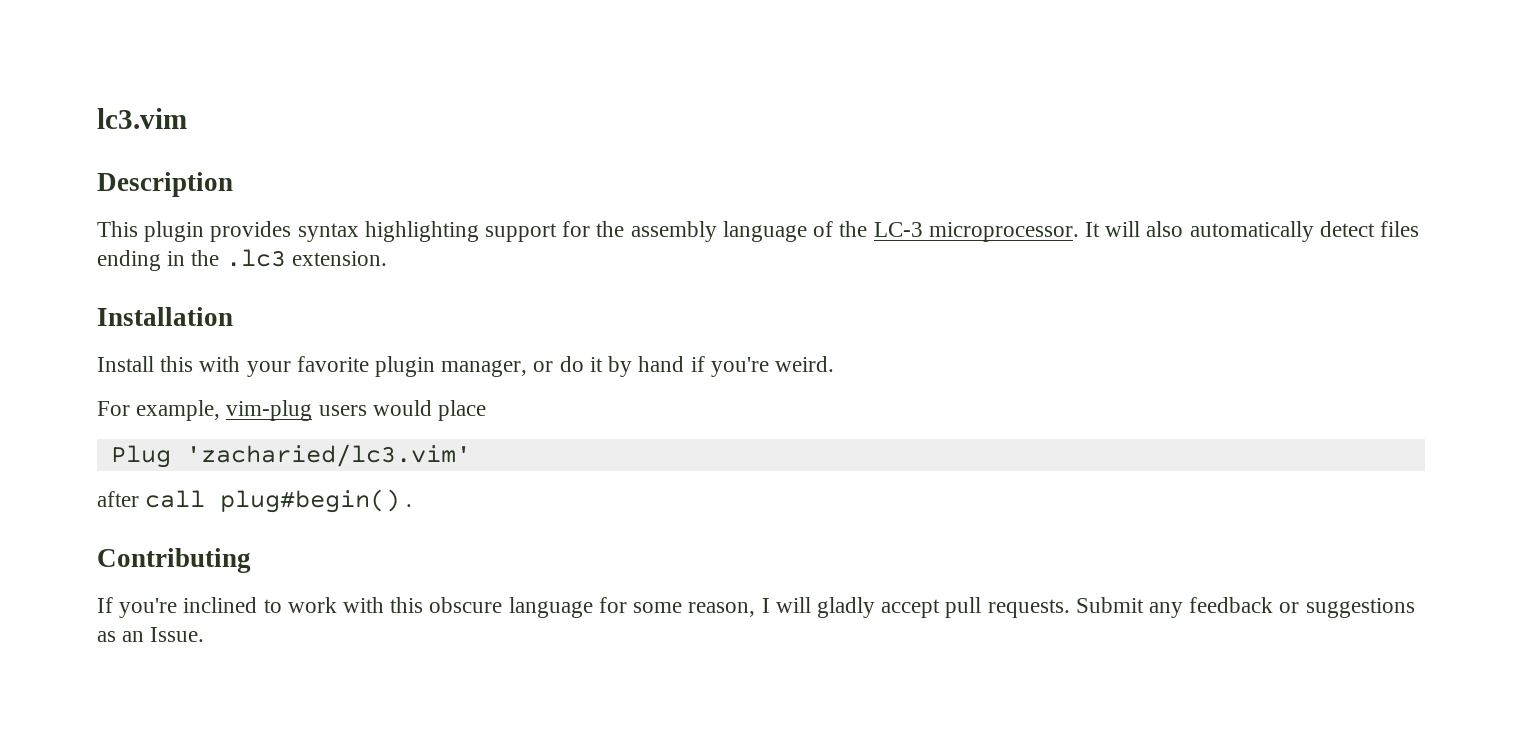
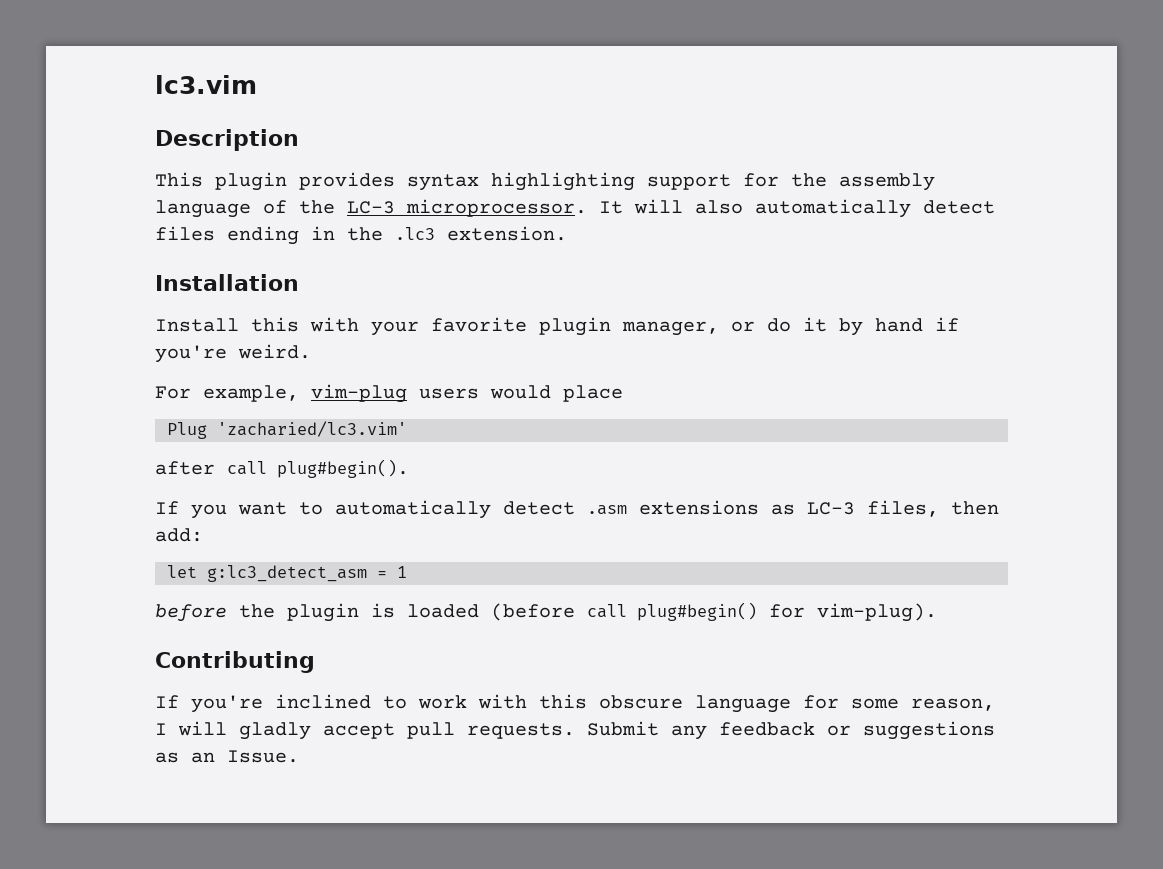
- after call plug#begin() .
+ after call plug#begin().
+ If you want to automatically detect .asm extensions as LC-3 files, then add:
+ let g:lc3_detect_asm = 1
+ before the plugin is loaded (before call plug#begin() for vim-plug).

